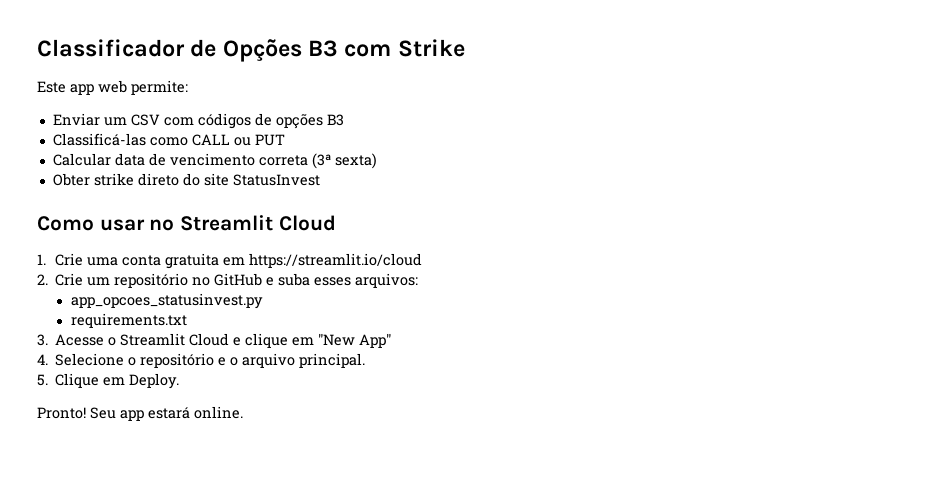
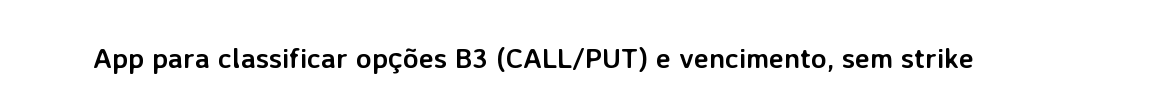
- Classificador de Opções B3 com Strike
- Este app web permite:
- Enviar um CSV com códigos de opções B3
- Classificá-las como CALL ou PUT
- Calcular data de vencimento correta (3ª sexta)
- Obter strike direto do site StatusInvest
- Como usar no Streamlit Cloud
- 1. Crie uma conta gratuita em https://streamlit.io/cloud
- 2. Crie um repositório no GitHub e suba esses arquivos:
- app_opcoes_statusinvest.py
- requirements.txt
- 3. Acesse o Streamlit Cloud e clique em "New App"
- 4. Selecione o repositório e o arquivo principal.
- 5. Clique em Deploy.
- Pronto! Seu app estará online.
+ App para classificar opções B3 (CALL/PUT) e vencimento, sem strike

